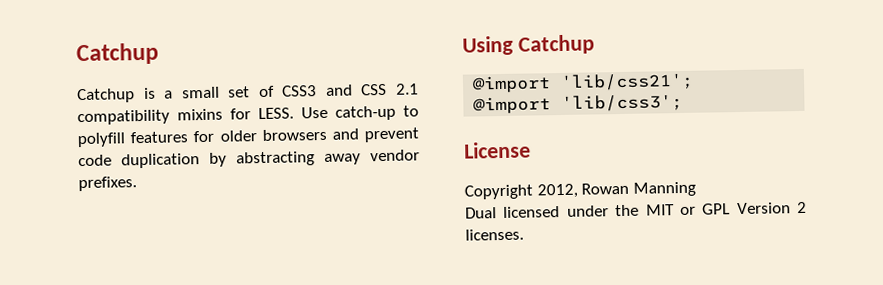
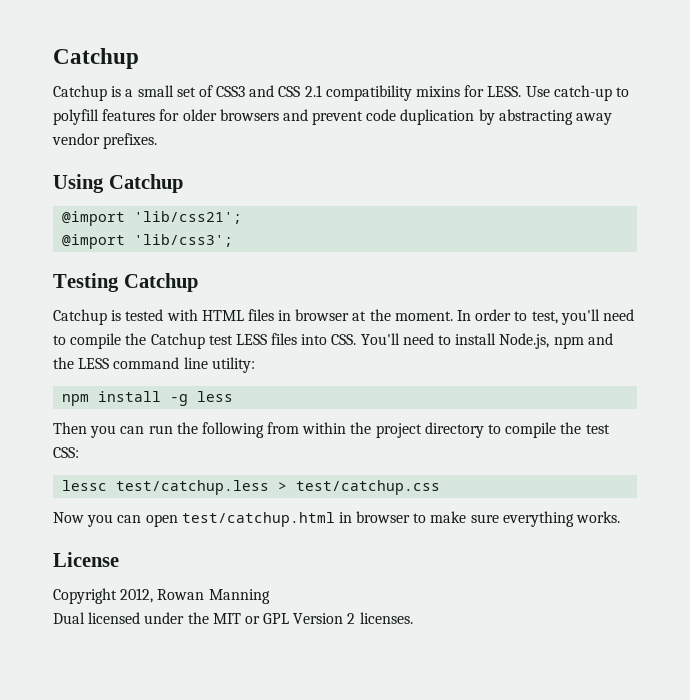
+ Testing Catchup
+ Catchup is tested with HTML files in browser at the moment. In order to test, you'll need to compile the Catchup test LESS files into CSS. You'll need to install Node.js, npm and the LESS command line utility:
+ npm install -g less
+ Then you can run the following from within the project directory to compile the test CSS:
+ lessc test/catchup.less > test/catchup.css
+ Now you can open test/catchup.html in browser to make sure everything works.

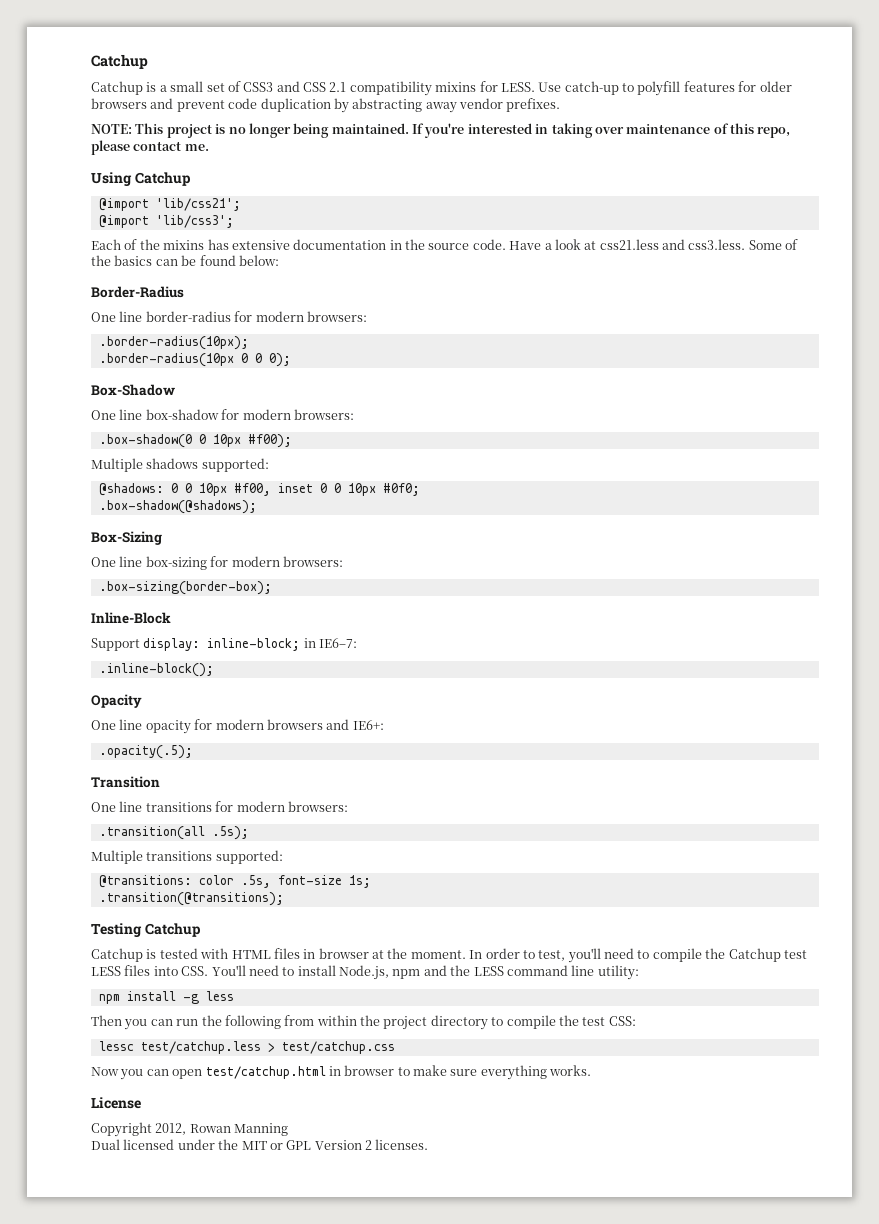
+ NOTE: This project is no longer being maintained. If you're interested in taking over maintenance of this repo, please contact me.
+ Each of the mixins has extensive documentation in the source code. Have a look at css21.less and css3.less. Some of the basics can be found below:
+ Border-Radius
+ One line border-radius for modern browsers:
+ .border-radius(10px);
+ .border-radius(10px 0 0 0);
+ Box-Shadow
+ One line box-shadow for modern browsers:
+ .box-shadow(0 0 10px #f00);
+ Multiple shadows supported:
+ @shadows: 0 0 10px #f00, inset 0 0 10px #0f0;
+ .box-shadow(@shadows);
+ Box-Sizing
+ One line box-sizing for modern browsers:
+ .box-sizing(border-box);
+ Inline-Block
+ Support display: inline-block; in IE6–7:
+ .inline-block();
+ Opacity
+ One line opacity for modern browsers and IE6+:
+ .opacity(.5);
+ Transition
+ One line transitions for modern browsers:
+ .transition(all .5s);
+ Multiple transitions supported:
+ @transitions: color .5s, font-size 1s;
+ .transition(@transitions);

